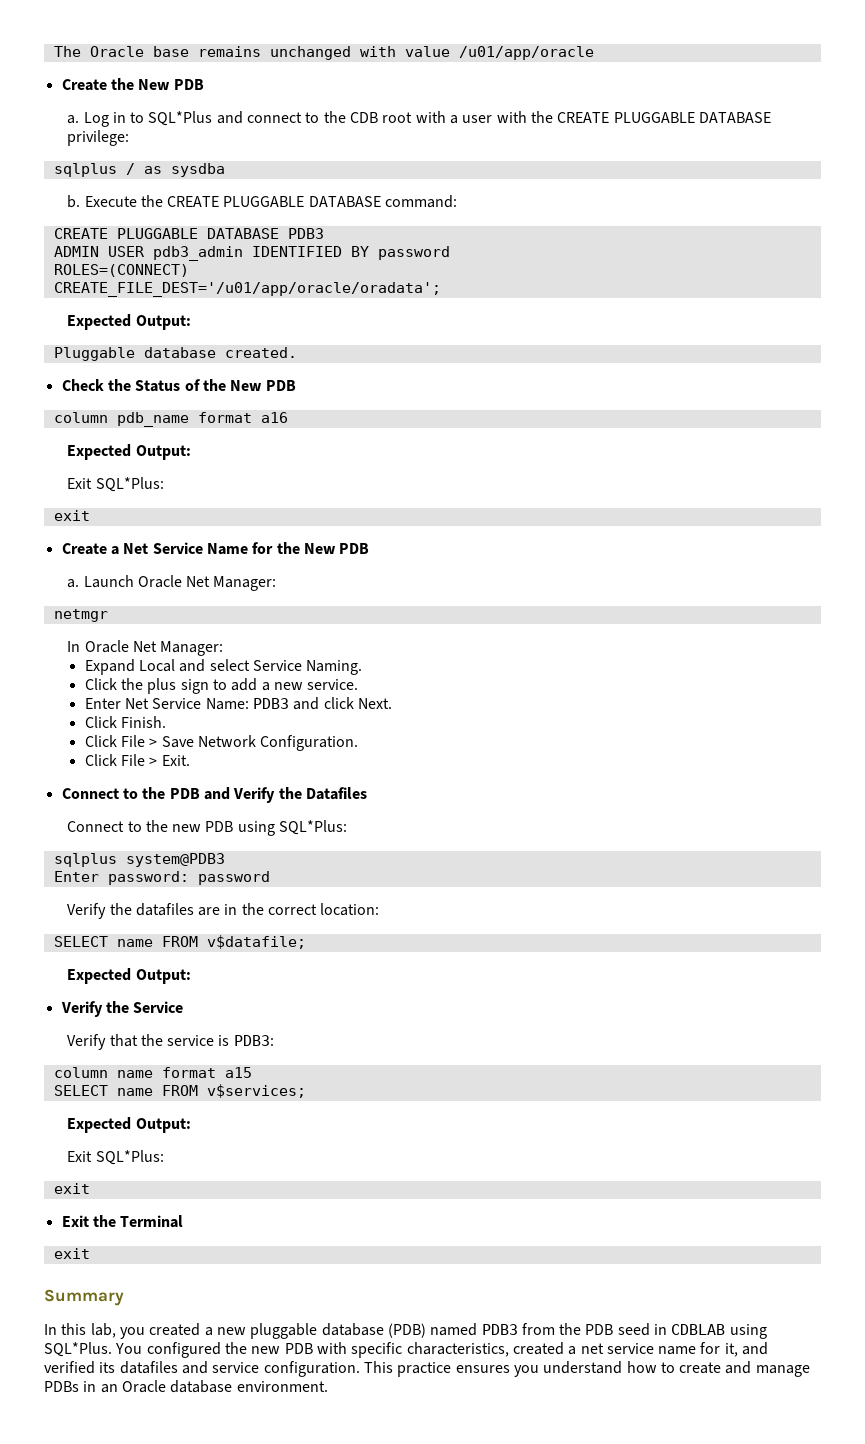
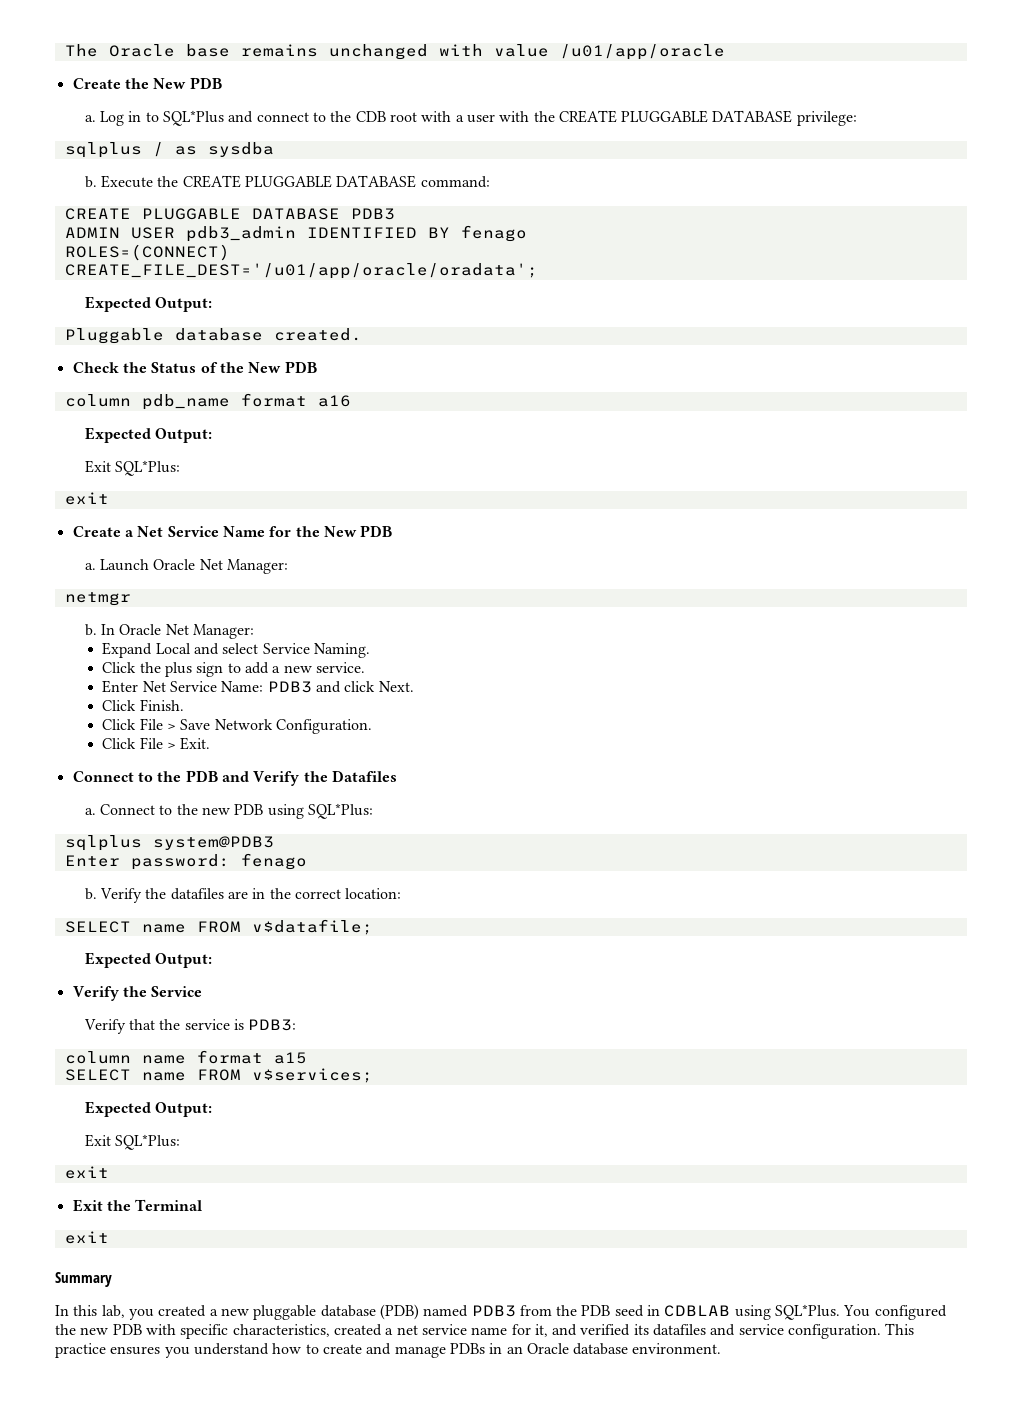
- ADMIN USER pdb3_admin IDENTIFIED BY password
+ ADMIN USER pdb3_admin IDENTIFIED BY fenago
  netmgr
- In Oracle Net Manager:
+ b. In Oracle Net Manager:
  Connect to the PDB and Verify the Datafiles
- Connect to the new PDB using SQL*Plus:
+ a. Connect to the new PDB using SQL*Plus:
- Enter password: password
- Verify the datafiles are in the correct location:
+ Enter password: fenago
+ b. Verify the datafiles are in the correct location:

